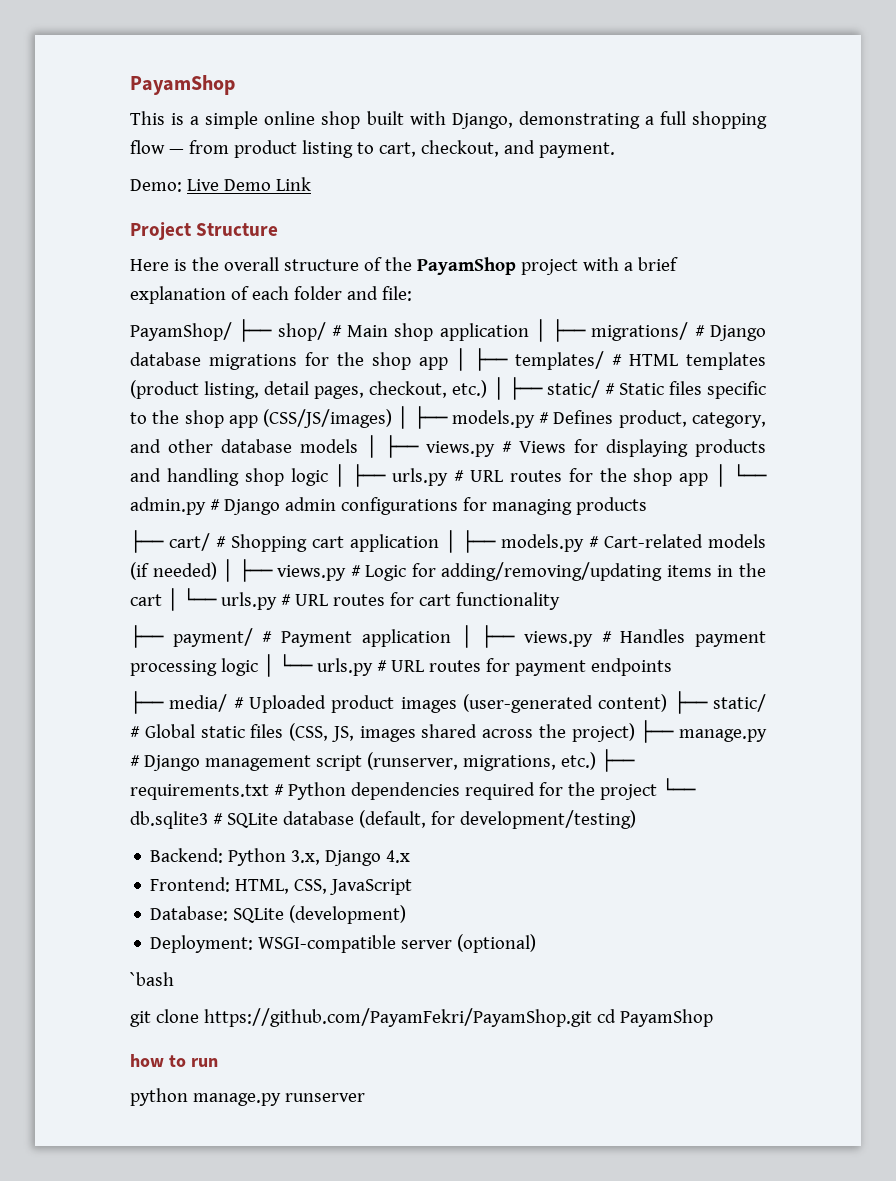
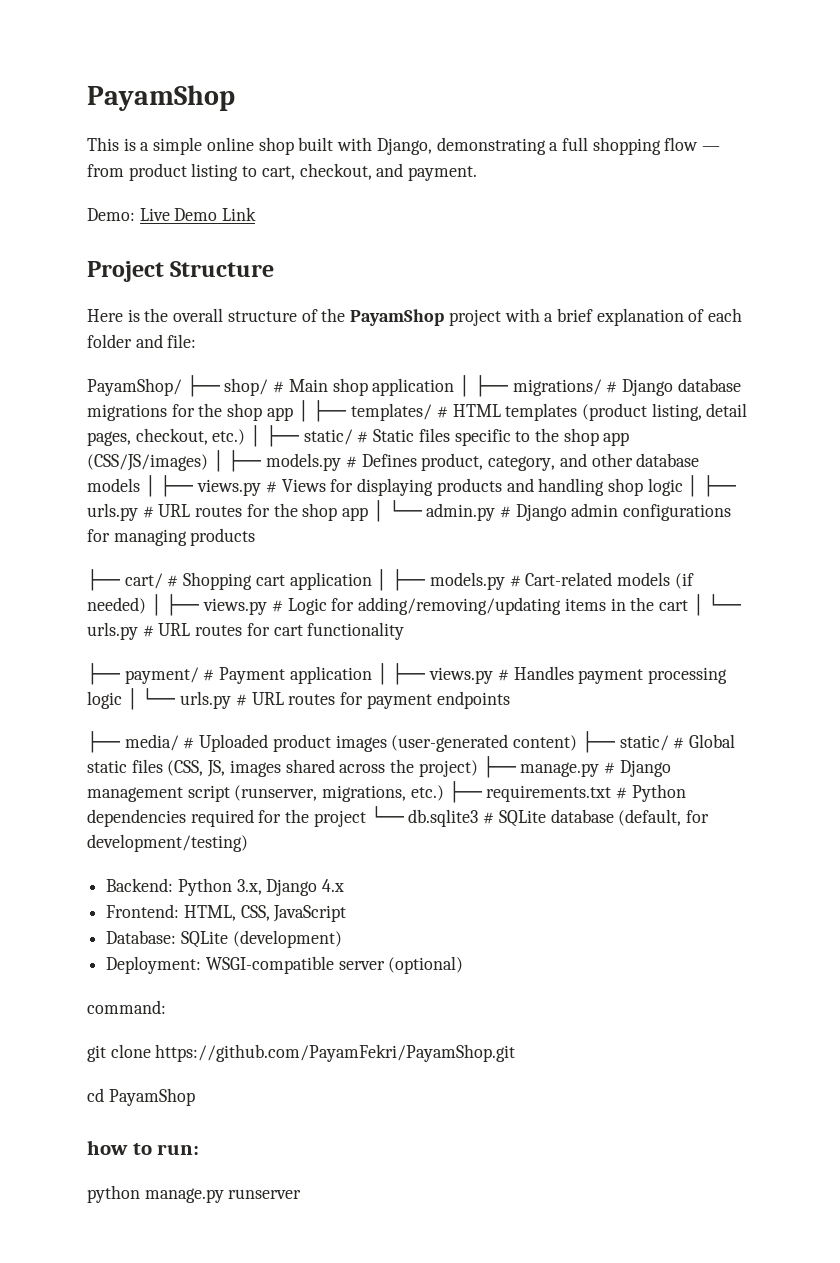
- `bash
+ command:
- git clone https://github.com/PayamFekri/PayamShop.git cd PayamShop
+ git clone https://github.com/PayamFekri/PayamShop.git
+ cd PayamShop
- how to run
+ how to run:

